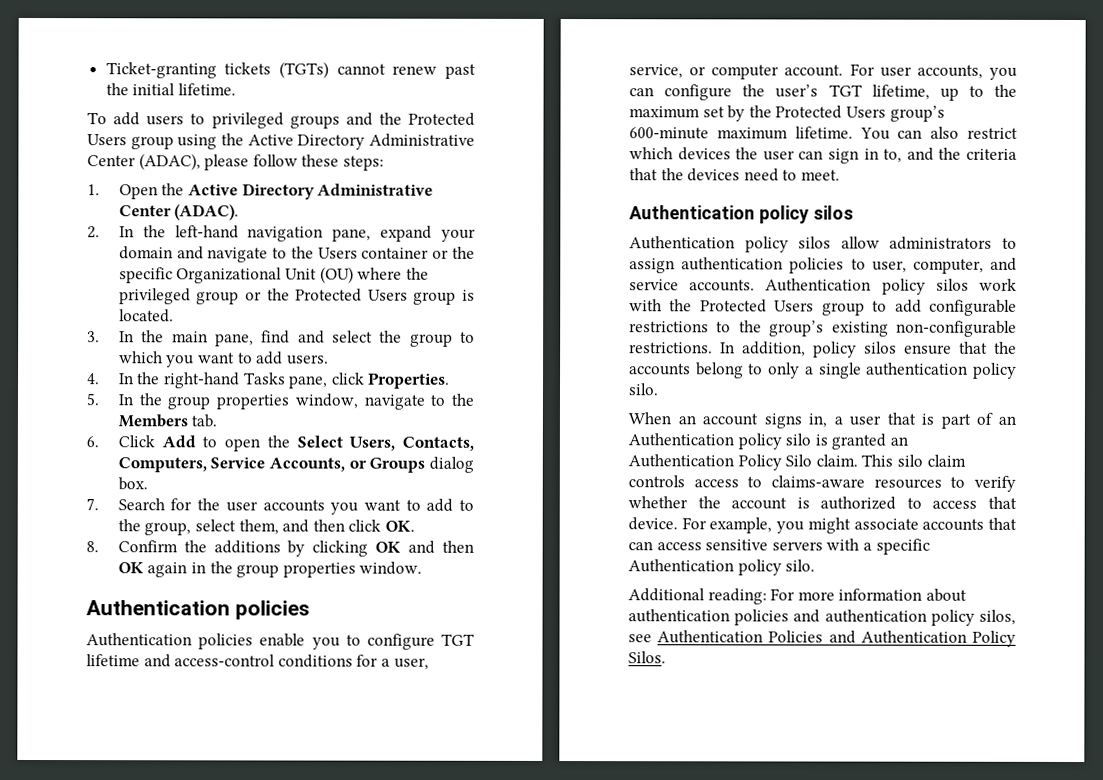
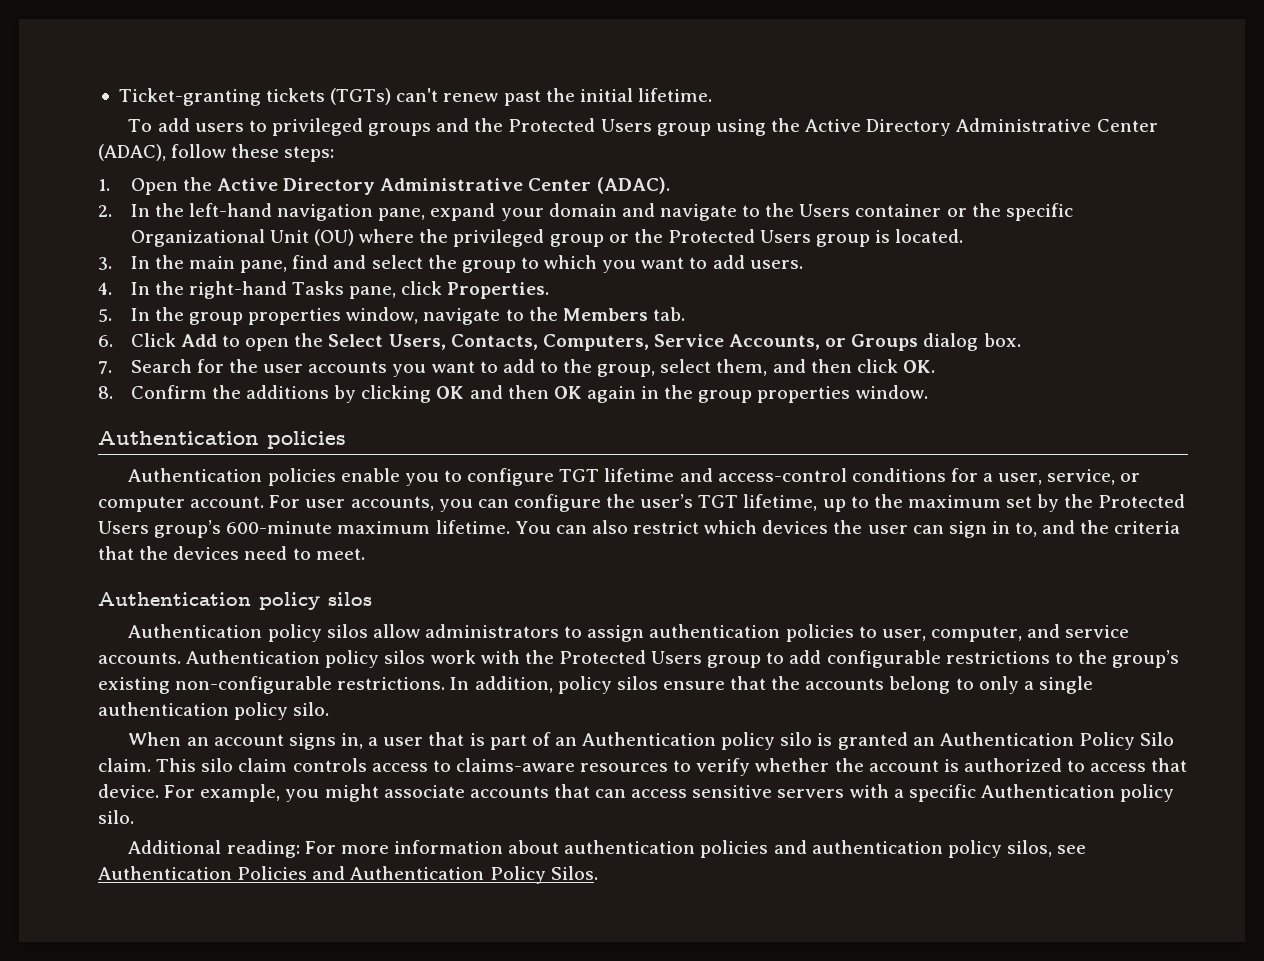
- Ticket-granting tickets (TGTs) cannot renew past the initial lifetime.
+ Ticket-granting tickets (TGTs) can't renew past the initial lifetime.
- To add users to privileged groups and the Protected Users group using the Active Directory Administrative Center (ADAC), please follow these steps:
+ To add users to privileged groups and the Protected Users group using the Active Directory Administrative Center (ADAC), follow these steps:

